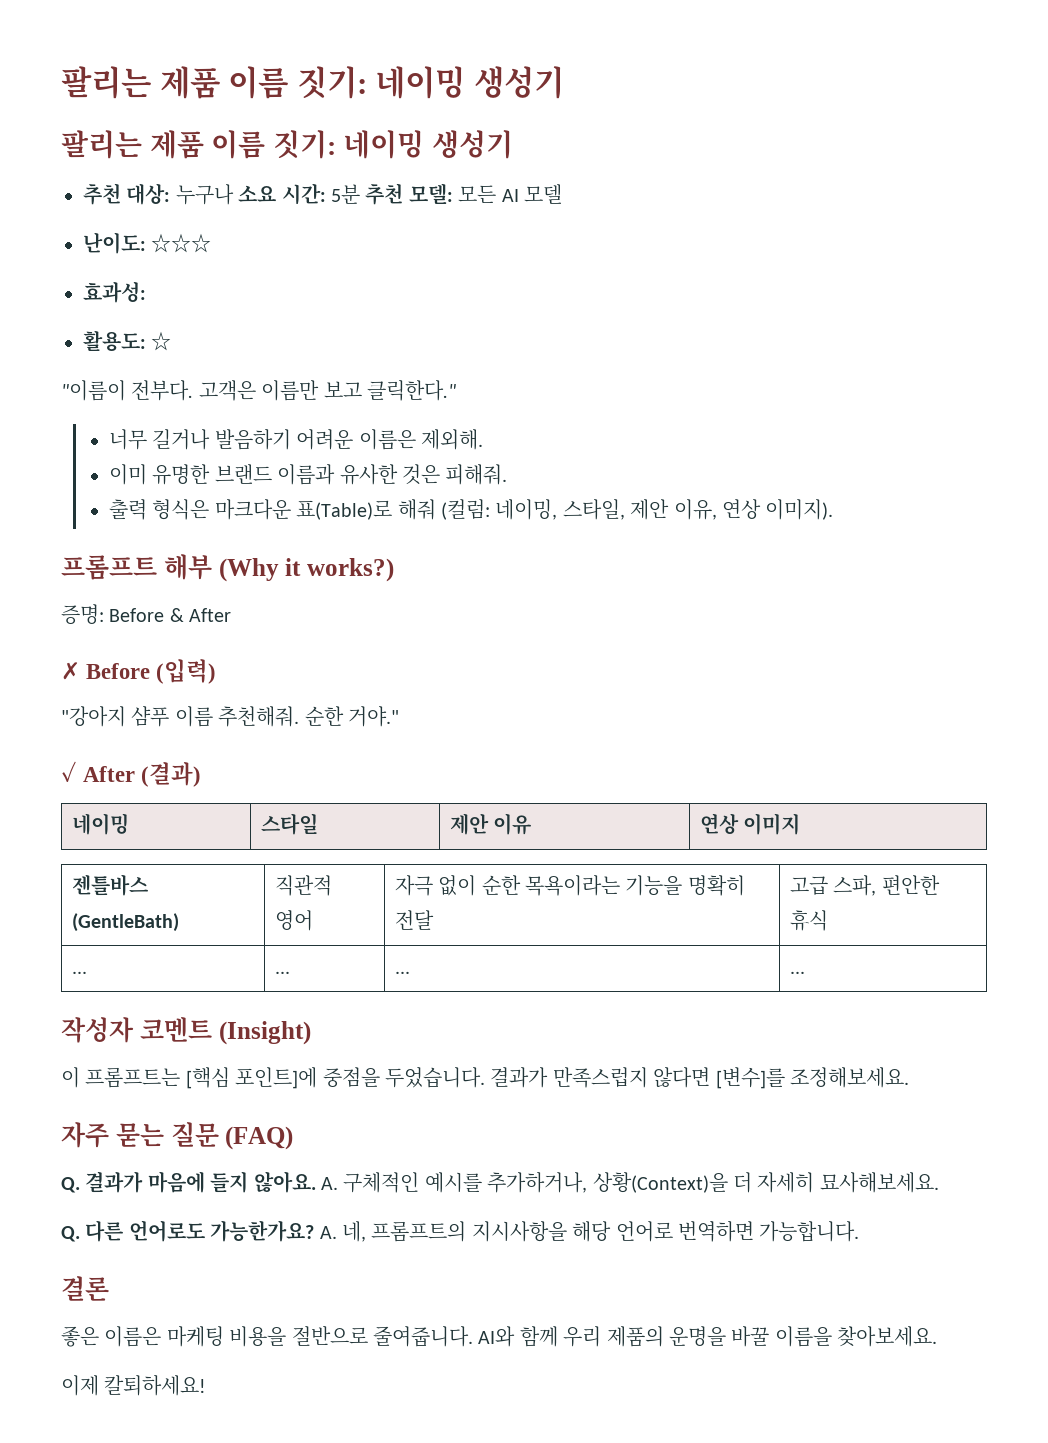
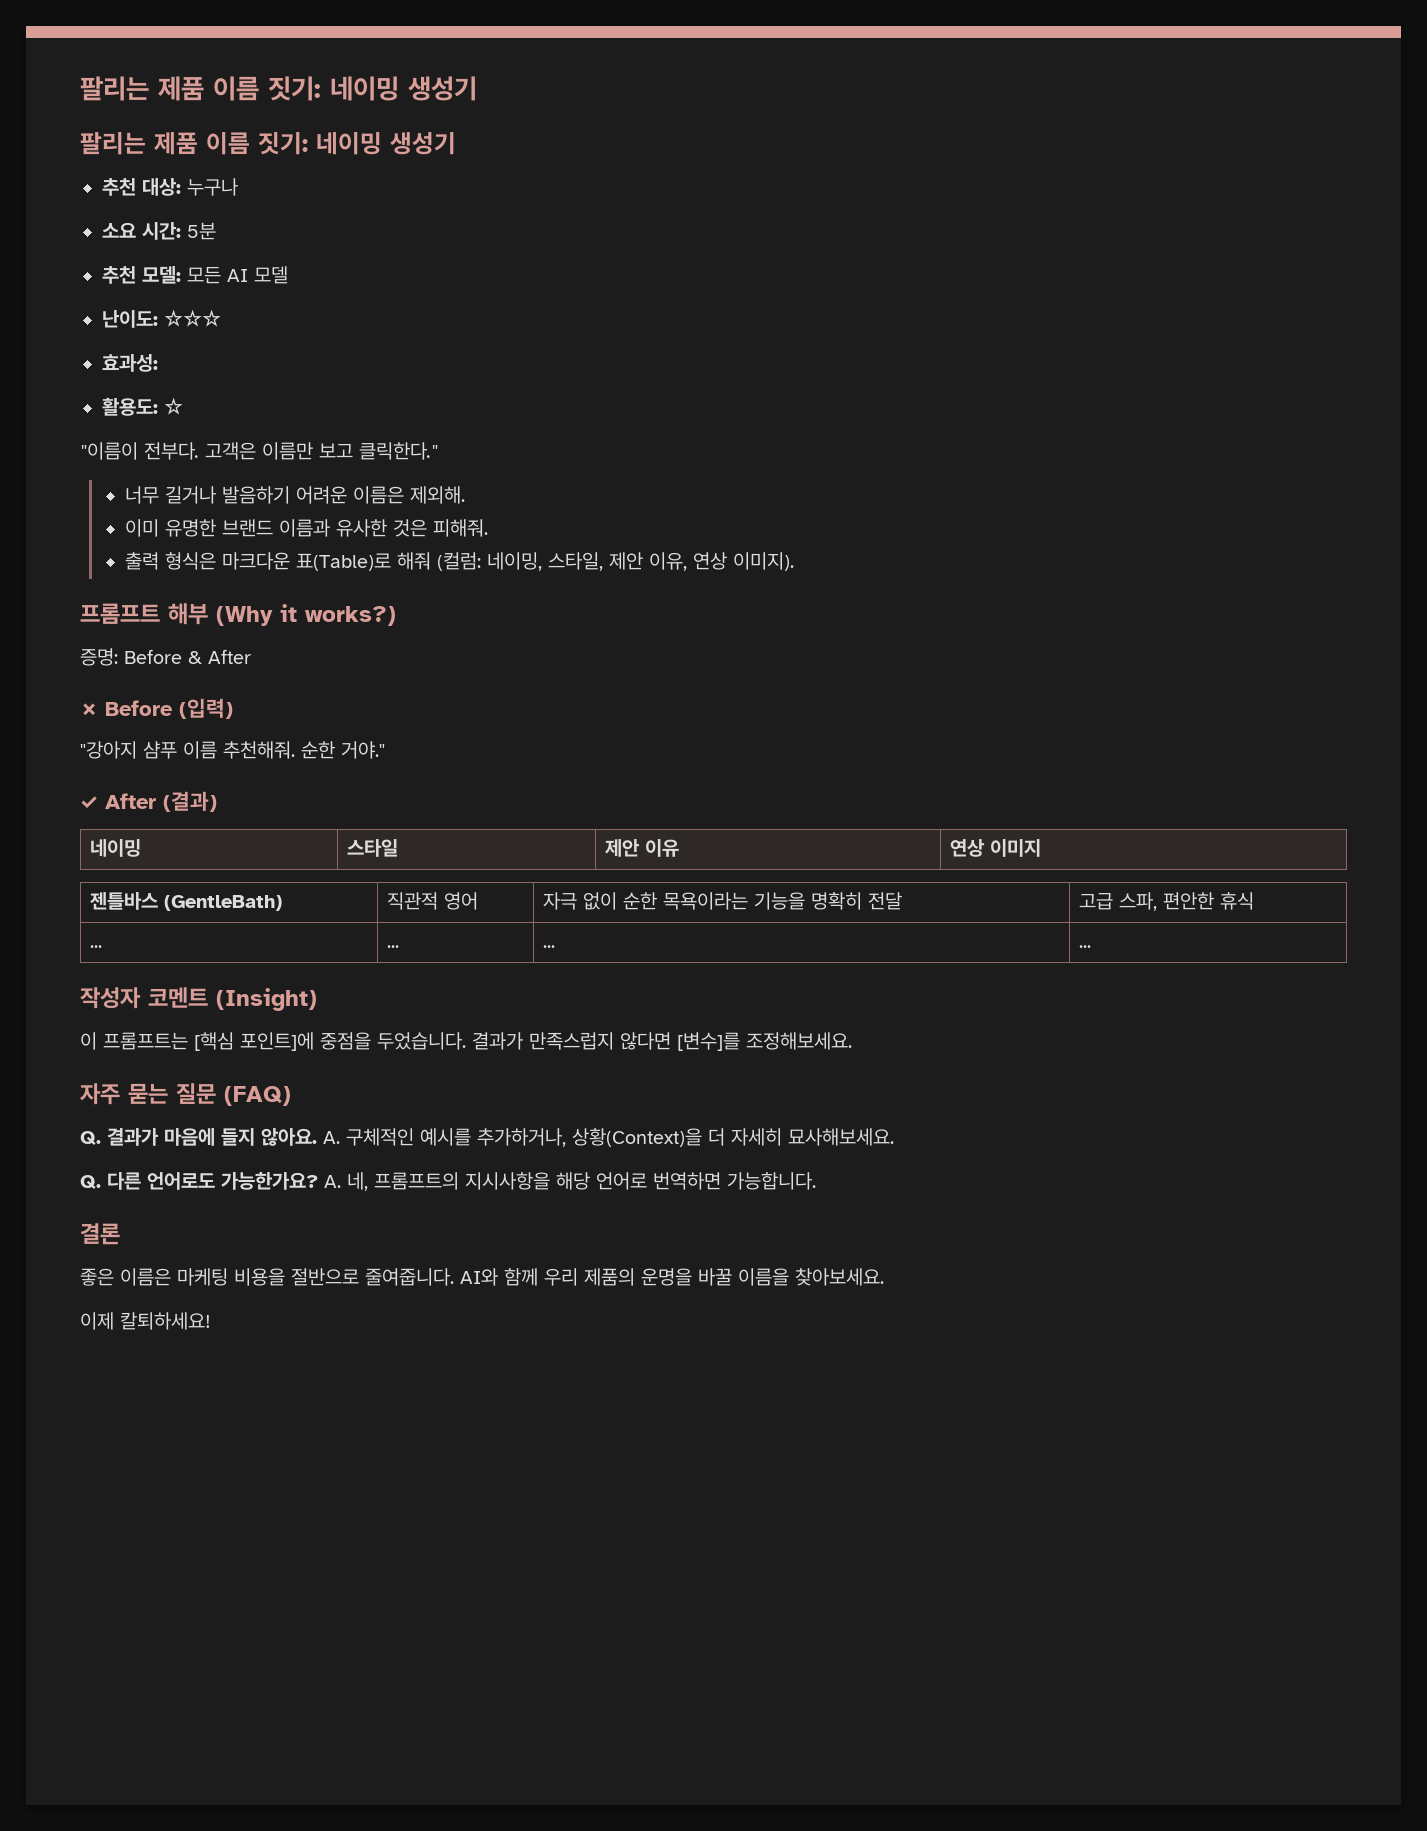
- 추천 대상: 누구나 소요 시간: 5분 추천 모델: 모든 AI 모델
+ 추천 대상: 누구나
+ 소요 시간: 5분
+ 추천 모델: 모든 AI 모델

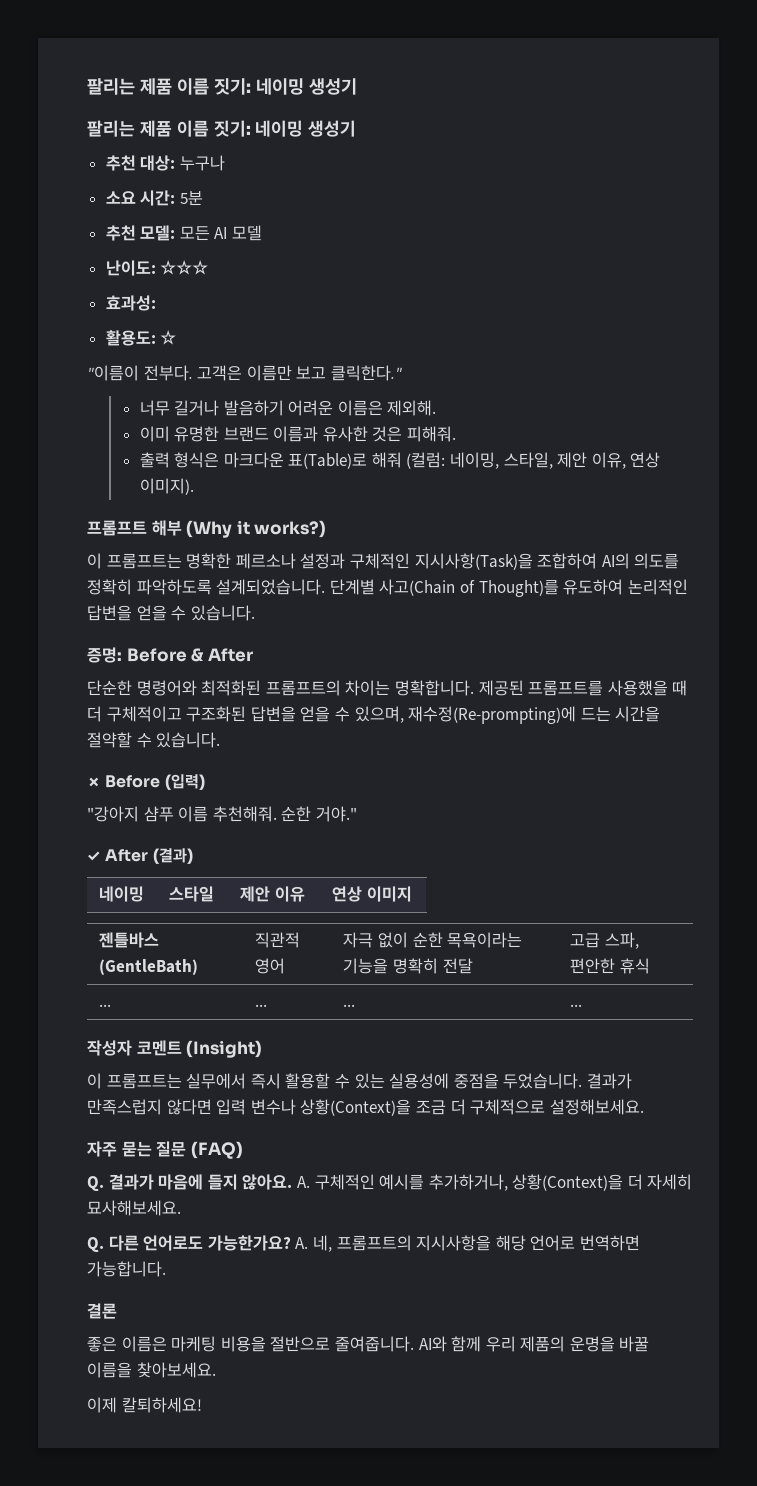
+ 이 프롬프트는 명확한 페르소나 설정과 구체적인 지시사항(Task)을 조합하여 AI의 의도를 정확히 파악하도록 설계되었습니다. 단계별 사고(Chain of Thought)를 유도하여 논리적인 답변을 얻을 수 있습니다.
  증명: Before & After
+ 단순한 명령어와 최적화된 프롬프트의 차이는 명확합니다. 제공된 프롬프트를 사용했을 때 더 구체적이고 구조화된 답변을 얻을 수 있으며, 재수정(Re-prompting)에 드는 시간을 절약할 수 있습니다.
- 이 프롬프트는 [핵심 포인트]에 중점을 두었습니다.
+ 이 프롬프트는 실무에서 즉시 활용할 수 있는 실용성에 중점을 두었습니다.
- 결과가 만족스럽지 않다면 [변수]를 조정해보세요.
+ 결과가 만족스럽지 않다면 입력 변수나 상황(Context)을 조금 더 구체적으로 설정해보세요.

